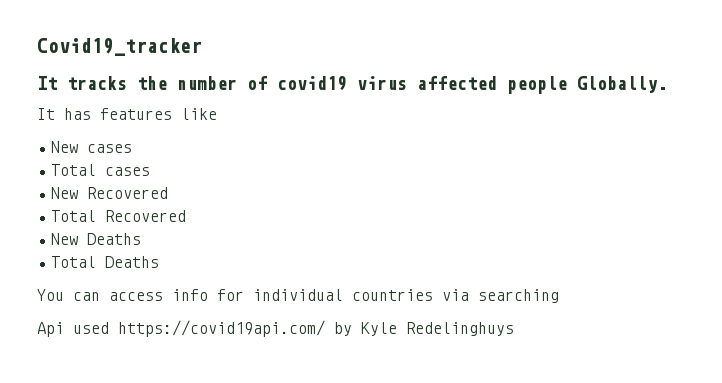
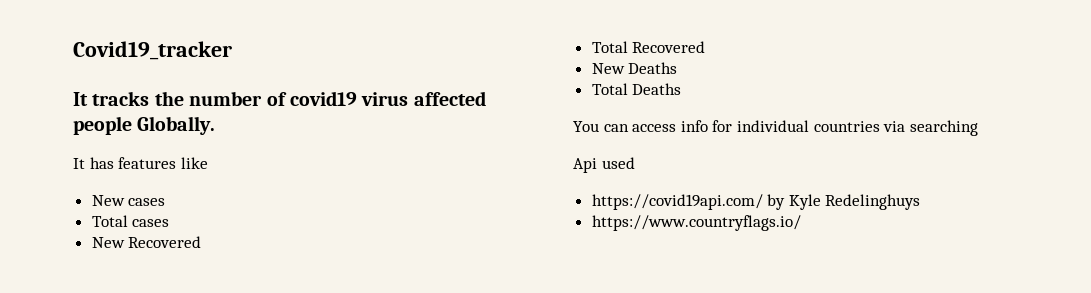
- Api used https://covid19api.com/ by Kyle Redelinghuys
+ Api used
+ https://covid19api.com/ by Kyle Redelinghuys
+ https://www.countryflags.io/

